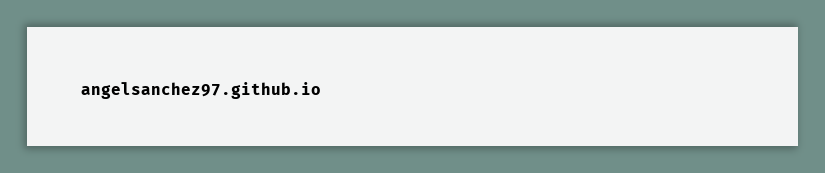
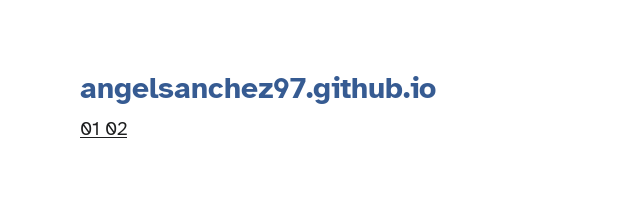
+ 01 02

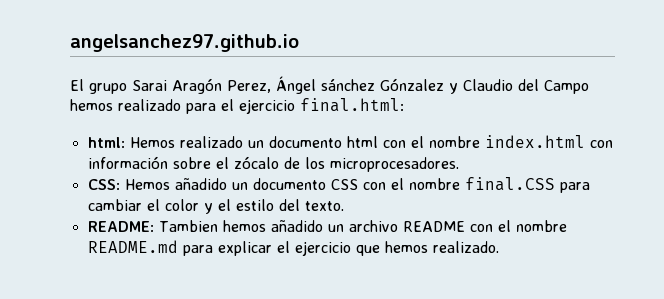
- 01 02
+ El grupo Sarai Aragón Perez, Ángel sánchez Gónzalez y Claudio del Campo hemos realizado para el ejercicio final.html:
+ html: Hemos realizado un documento html con el nombre index.html con información sobre el zócalo de los microprocesadores.
+ CSS: Hemos añadido un documento CSS con el nombre final.CSS para cambiar el color y el estilo del texto.
+ README: Tambien hemos añadido un archivo README con el nombre README.md para explicar el ejercicio que hemos realizado.

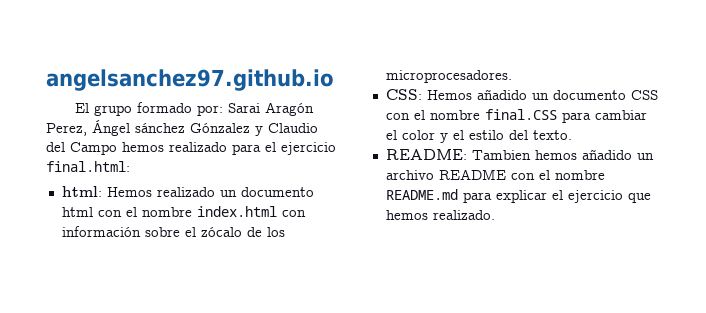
- El grupo Sarai Aragón Perez, Ángel sánchez Gónzalez y Claudio del Campo hemos realizado para el ejercicio final.html:
+ El grupo formado por: Sarai Aragón Perez, Ángel sánchez Gónzalez y Claudio del Campo hemos realizado para el ejercicio final.html:

